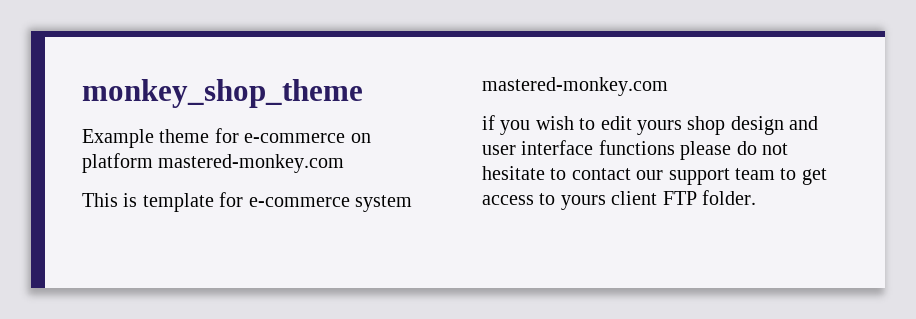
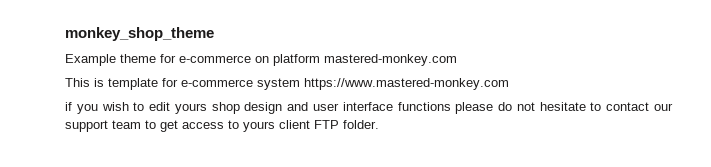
- This is template for e-commerce system mastered-monkey.com
+ This is template for e-commerce system https://www.mastered-monkey.com

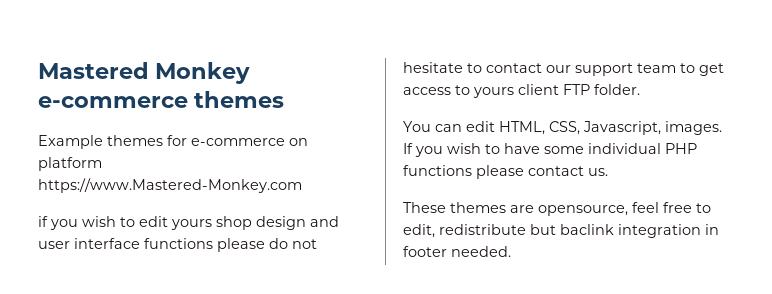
- monkey_shop_theme
+ Mastered Monkey e-commerce themes
- Example theme for e-commerce on platform mastered-monkey.com
- This is template for e-commerce system https://www.mastered-monkey.com
+ Example themes for e-commerce on platform https://www.Mastered-Monkey.com
+ You can edit HTML, CSS, Javascript, images. If you wish to have some individual PHP functions please contact us.
+ These themes are opensource, feel free to edit, redistribute but baclink integration in footer needed.

